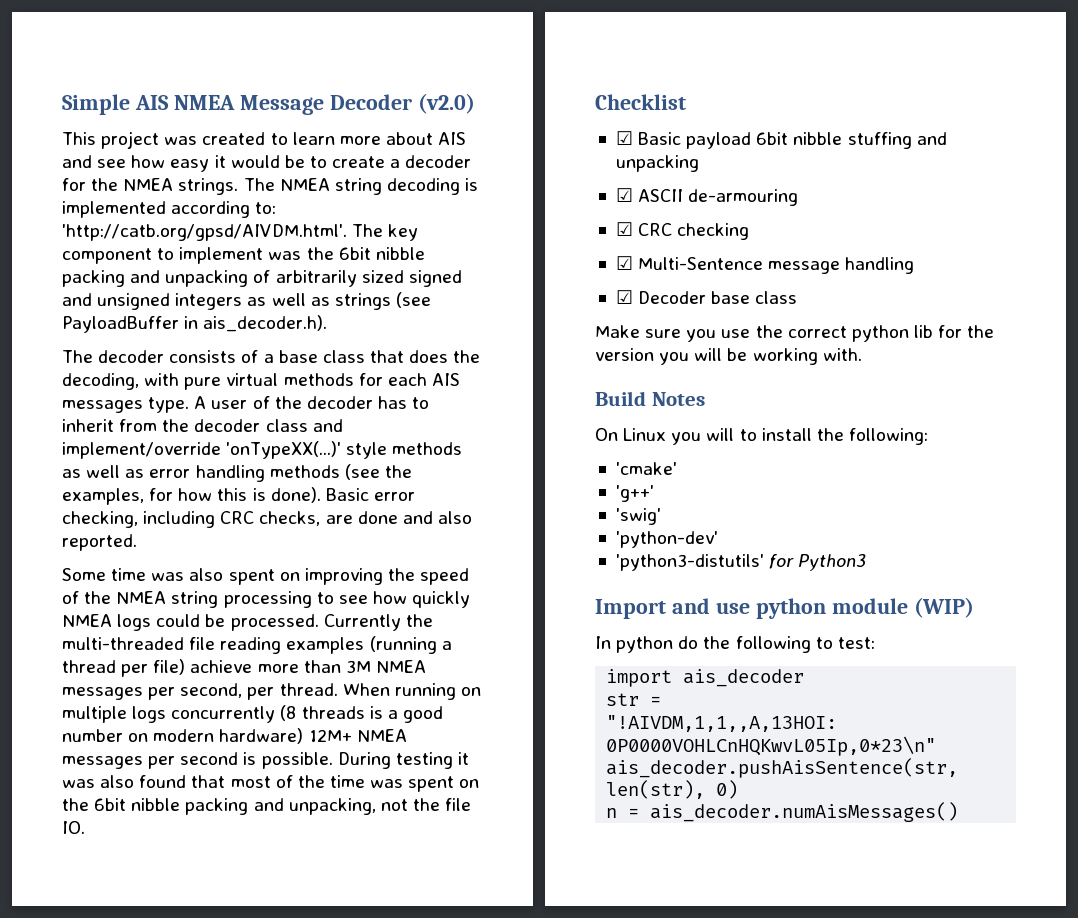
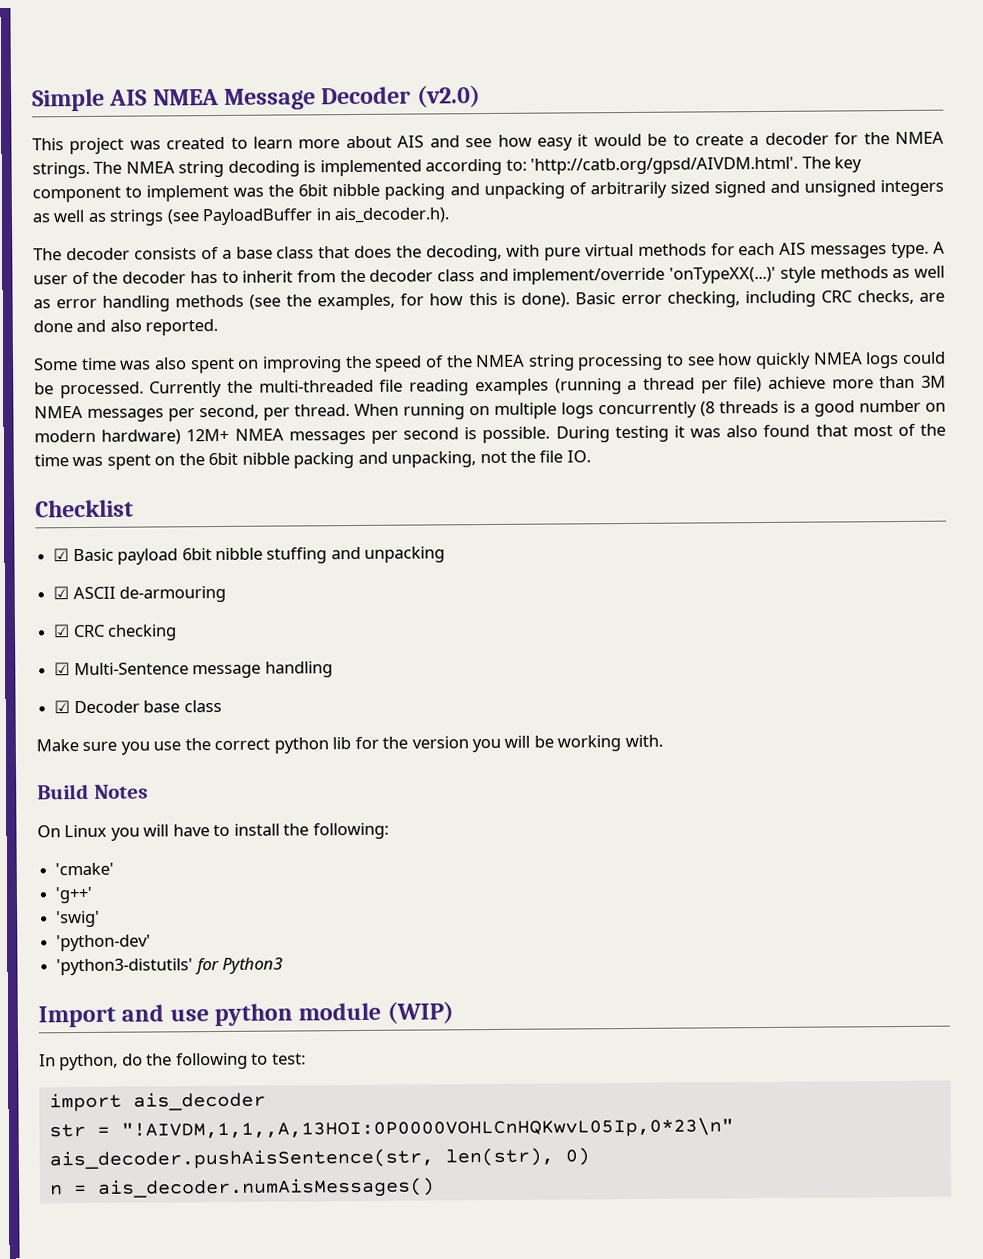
- On Linux you will to install the following:
+ On Linux you will have to install the following:
- In python do the following to test:
+ In python, do the following to test:

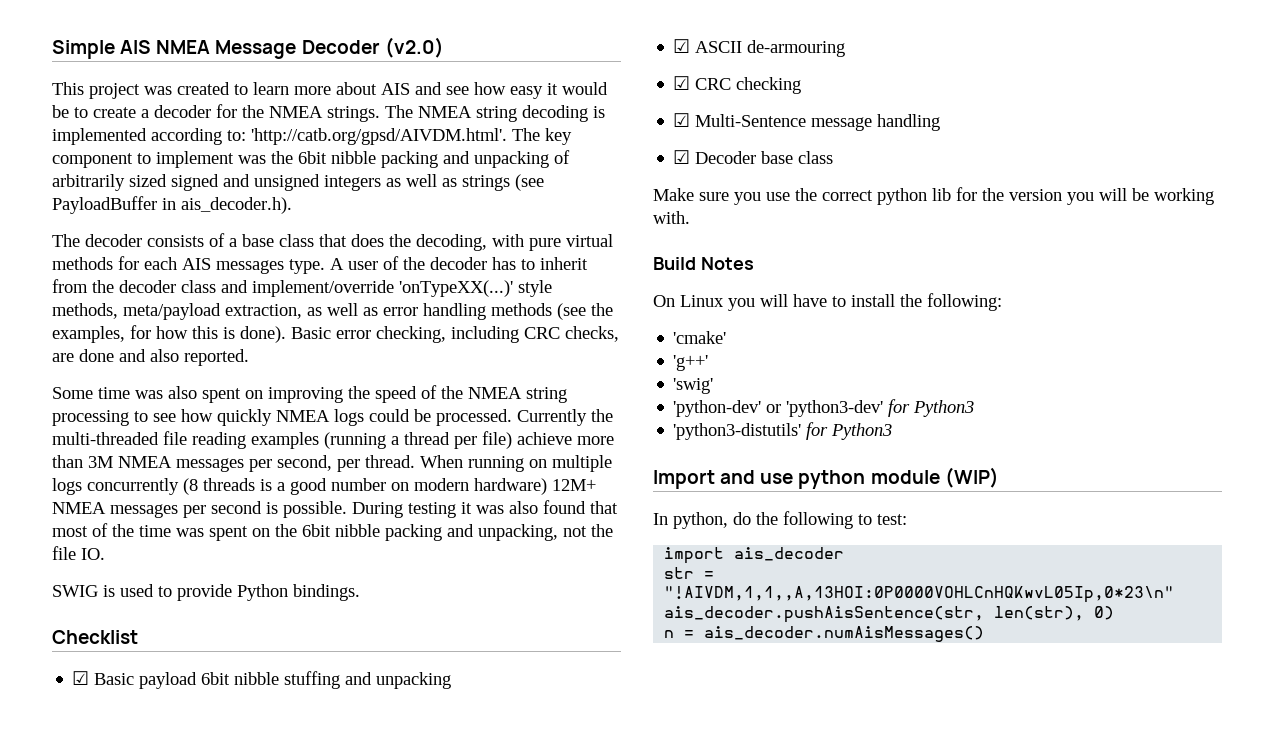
- A user of the decoder has to inherit from the decoder class and implement/override 'onTypeXX(...)' style methods as well as error handling methods (see the examples, for how this is done).
+ A user of the decoder has to inherit from the decoder class and implement/override 'onTypeXX(...)' style methods, meta/payload extraction, as well as error handling methods (see the examples, for how this is done).
+ SWIG is used to provide Python bindings.
- 'python-dev'
+ 'python-dev' or 'python3-dev' for Python3

